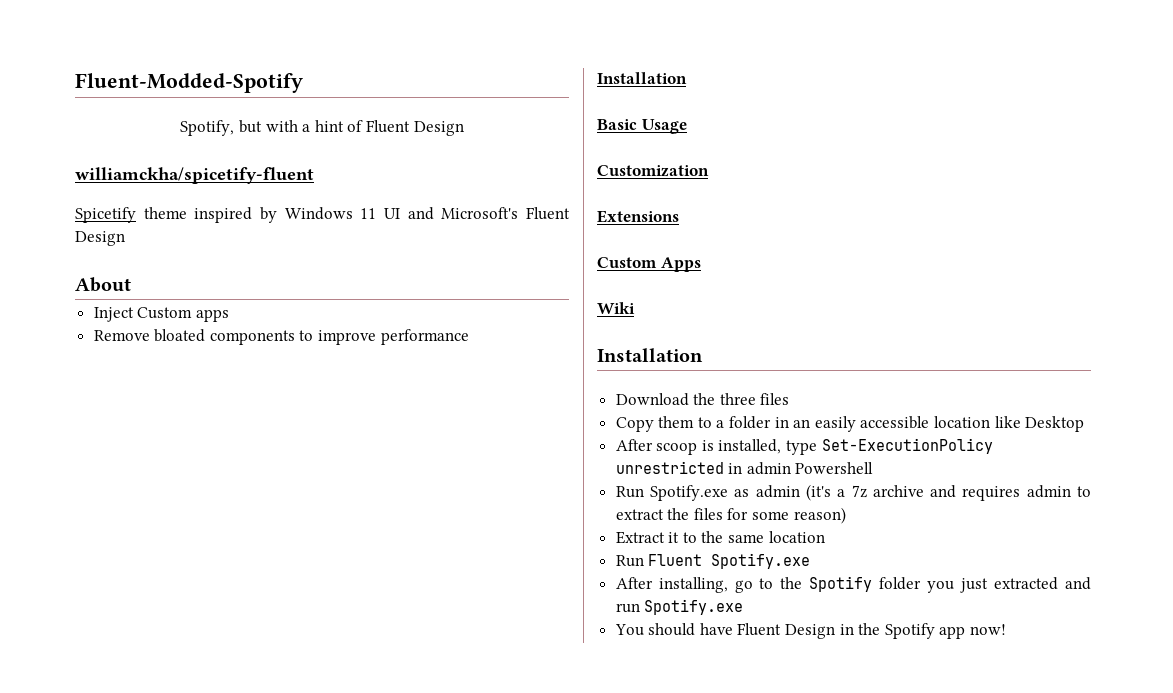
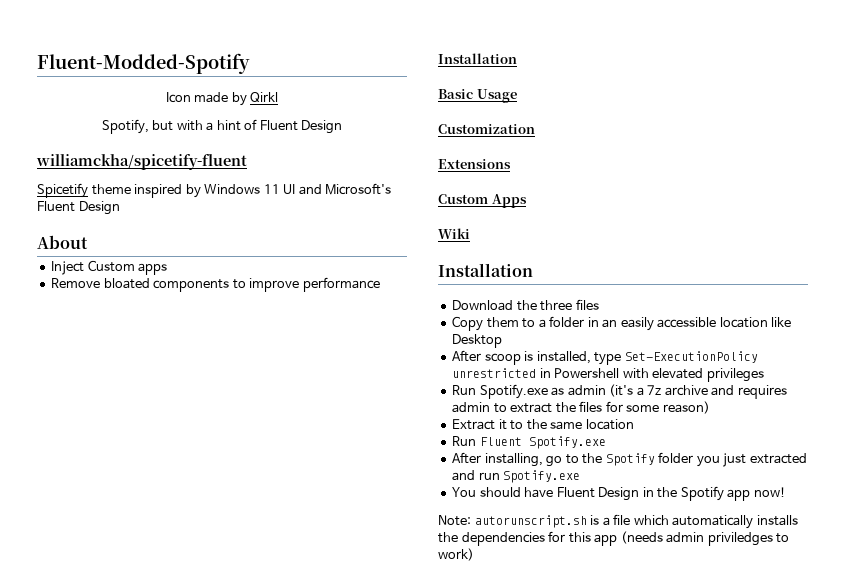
+ Icon made by Qirkl
- After scoop is installed, type Set-ExecutionPolicy unrestricted in admin Powershell
+ After scoop is installed, type Set-ExecutionPolicy unrestricted in Powershell with elevated privileges
+ Note: autorunscript.sh is a file which automatically installs the dependencies for this app (needs admin priviledges to work)

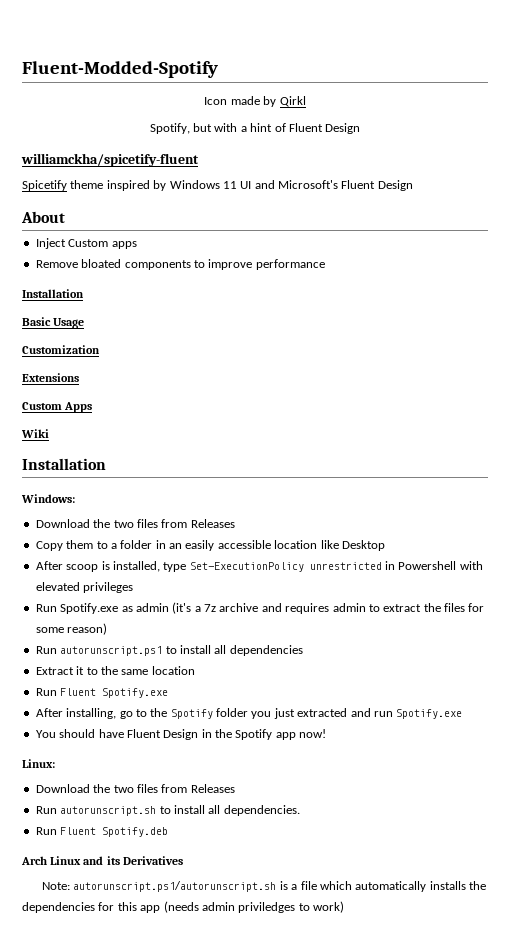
- Download the three files
+ Windows:
+ Download the two files from Releases
+ Run autorunscript.ps1 to install all dependencies
+ Linux:
+ Download the two files from Releases
+ Run autorunscript.sh to install all dependencies.
+ Run Fluent Spotify.deb
+ Arch Linux and its Derivatives
- Note: autorunscript.sh is a file which automatically installs the dependencies for this app (needs admin priviledges to work)
+ Note: autorunscript.ps1/autorunscript.sh is a file which automatically installs the dependencies for this app (needs admin priviledges to work)

